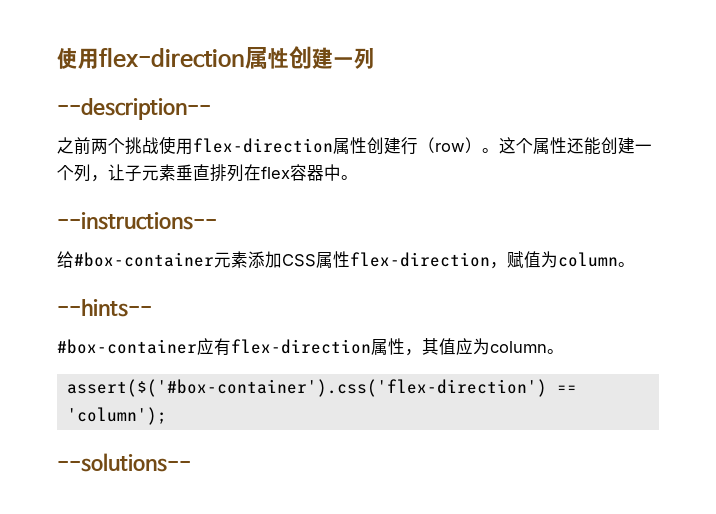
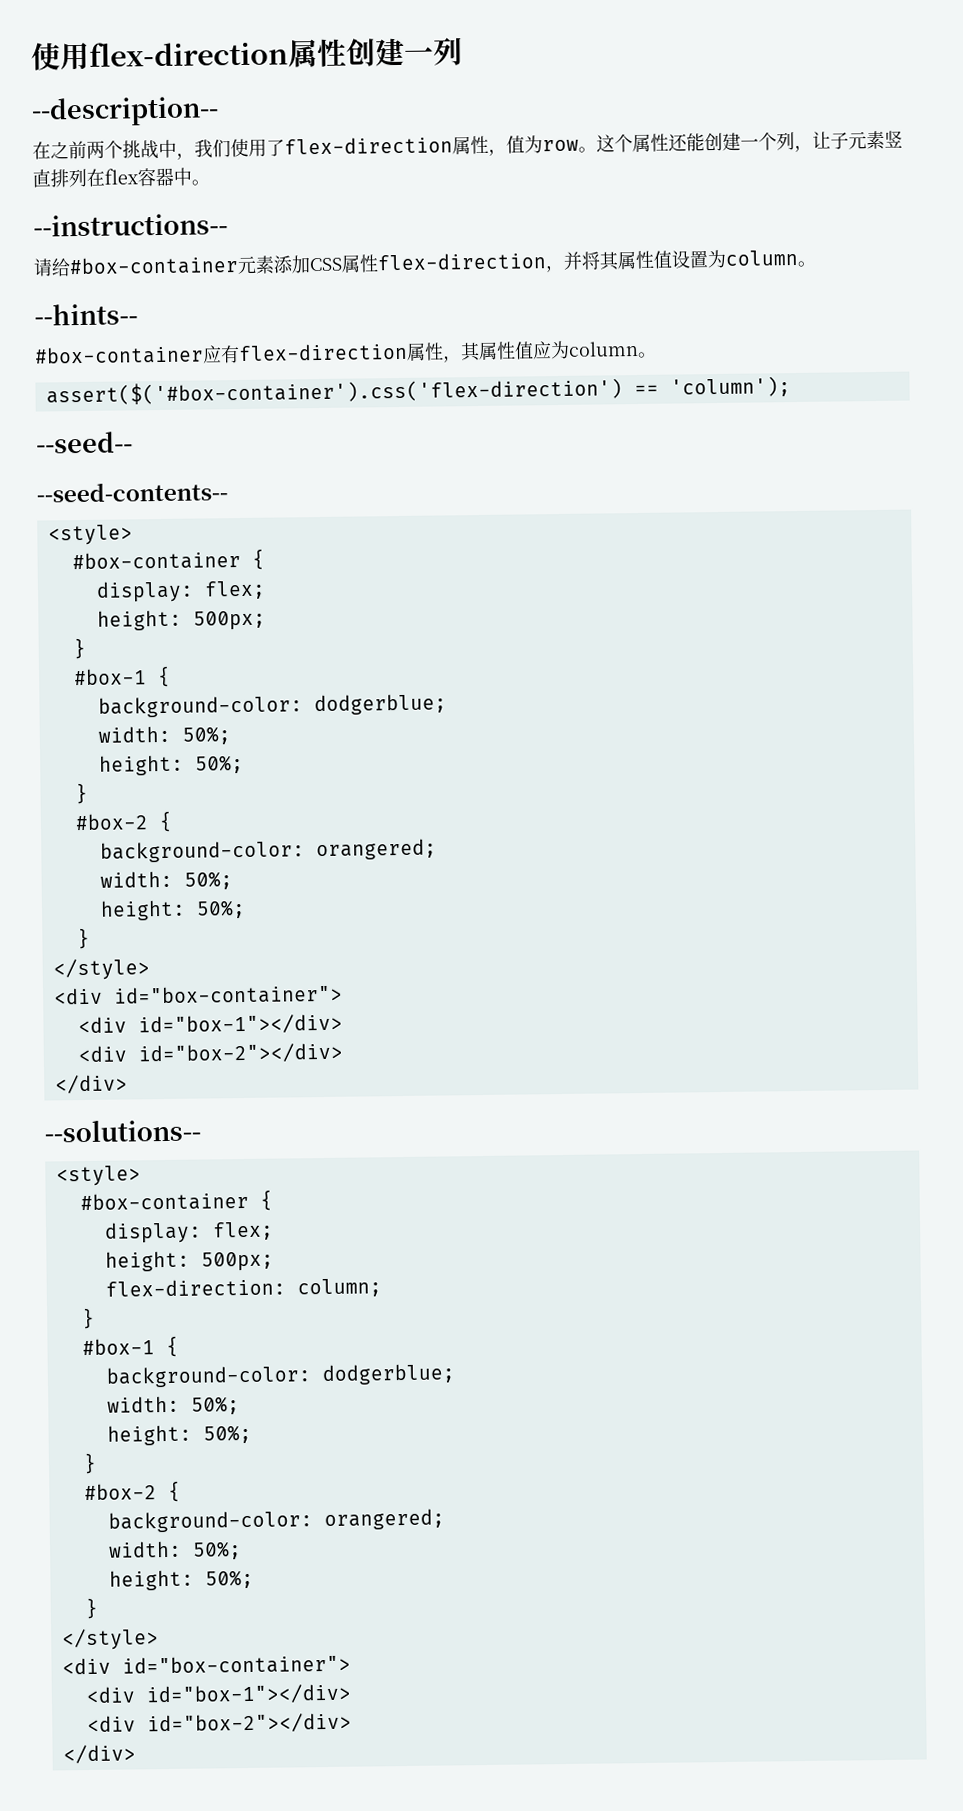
- 之前两个挑战使用flex-direction属性创建行（row）。
+ 在之前两个挑战中，我们使用了flex-direction属性，值为row。
- 这个属性还能创建一个列，让子元素垂直排列在flex容器中。
+ 这个属性还能创建一个列，让子元素竖直排列在flex容器中。
- 给#box-container元素添加CSS属性flex-direction，赋值为column。
+ 请给#box-container元素添加CSS属性flex-direction，并将其属性值设置为column。
- #box-container应有flex-direction属性，其值应为column。
+ #box-container应有flex-direction属性，其属性值应为column。
+ --seed--
+ --seed-contents--
+ <style>
+ #box-container {
+ display: flex;
+ height: 500px;
+ }
+ #box-1 {
+ background-color: dodgerblue;
+ width: 50%;
+ height: 50%;
+ }
+ #box-2 {
+ background-color: orangered;
+ width: 50%;
+ height: 50%;
+ }
+ </style>
+ <div id="box-container">
+ <div id="box-1"></div>
+ <div id="box-2"></div>
+ </div>
  --solutions--
+ <style>
+ #box-container {
+ display: flex;
+ height: 500px;
+ flex-direction: column;
+ }
+ #box-1 {
+ background-color: dodgerblue;
+ width: 50%;
+ height: 50%;
+ }
+ #box-2 {
+ background-color: orangered;
+ width: 50%;
+ height: 50%;
+ }
+ </style>
+ <div id="box-container">
+ <div id="box-1"></div>
+ <div id="box-2"></div>
+ </div>

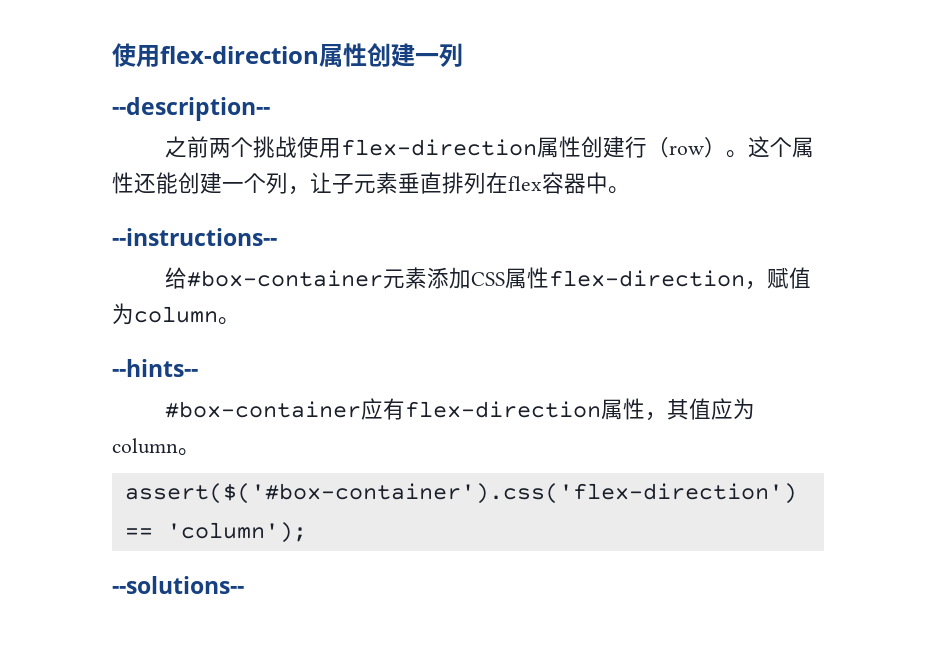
- 在之前两个挑战中，我们使用了flex-direction属性，值为row。
+ 之前两个挑战使用flex-direction属性创建行（row）。
- 这个属性还能创建一个列，让子元素竖直排列在flex容器中。
+ 这个属性还能创建一个列，让子元素垂直排列在flex容器中。
- 请给#box-container元素添加CSS属性flex-direction，并将其属性值设置为column。
+ 给#box-container元素添加CSS属性flex-direction，赋值为column。
- #box-container应有flex-direction属性，其属性值应为column。
+ #box-container应有flex-direction属性，其值应为column。
- --seed--
- --seed-contents--
- <style>
- #box-container {
- display: flex;
- height: 500px;
- }
- #box-1 {
- background-color: dodgerblue;
- width: 50%;
- height: 50%;
- }
- #box-2 {
- background-color: orangered;
- width: 50%;
- height: 50%;
- }
- </style>
- <div id="box-container">
- <div id="box-1"></div>
- <div id="box-2"></div>
- </div>
  --solutions--
- <style>
- #box-container {
- display: flex;
- height: 500px;
- flex-direction: column;
- }
- #box-1 {
- background-color: dodgerblue;
- width: 50%;
- height: 50%;
- }
- #box-2 {
- background-color: orangered;
- width: 50%;
- height: 50%;
- }
- </style>
- <div id="box-container">
- <div id="box-1"></div>
- <div id="box-2"></div>
- </div>

